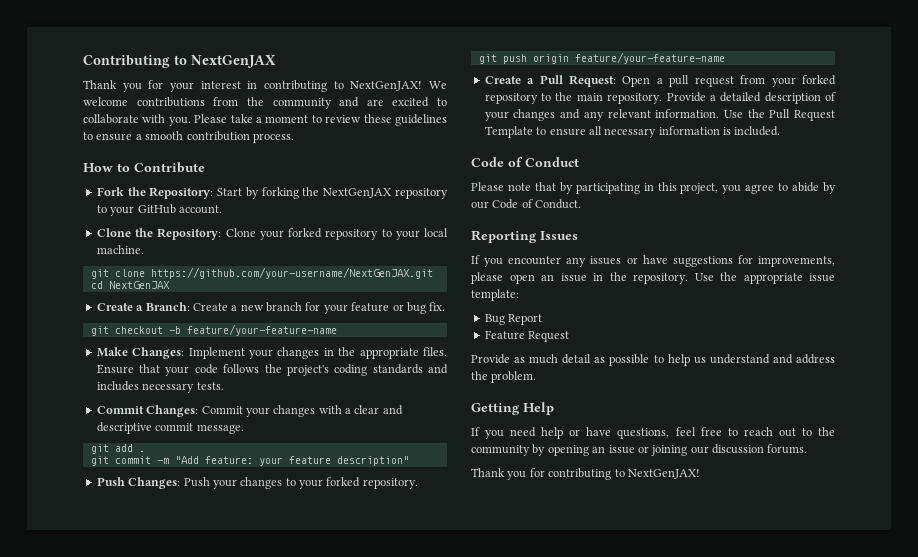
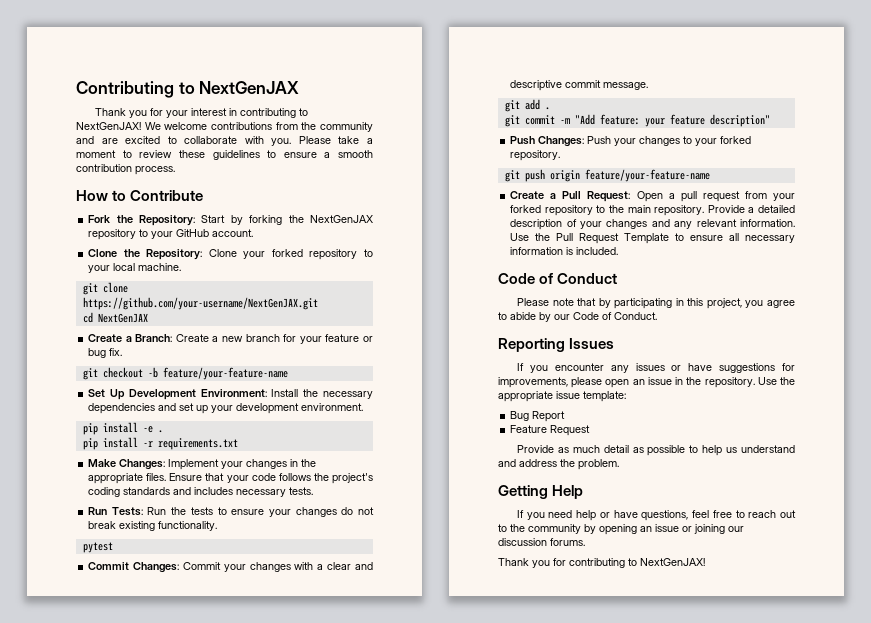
+ Set Up Development Environment: Install the necessary dependencies and set up your development environment.
+ pip install -e .
+ pip install -r requirements.txt
+ Run Tests: Run the tests to ensure your changes do not break existing functionality.
+ pytest

